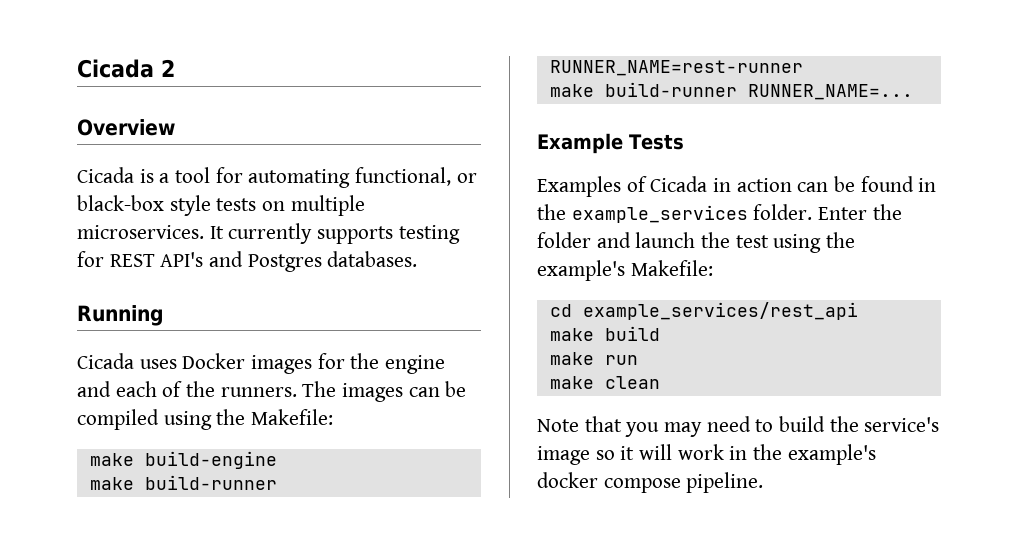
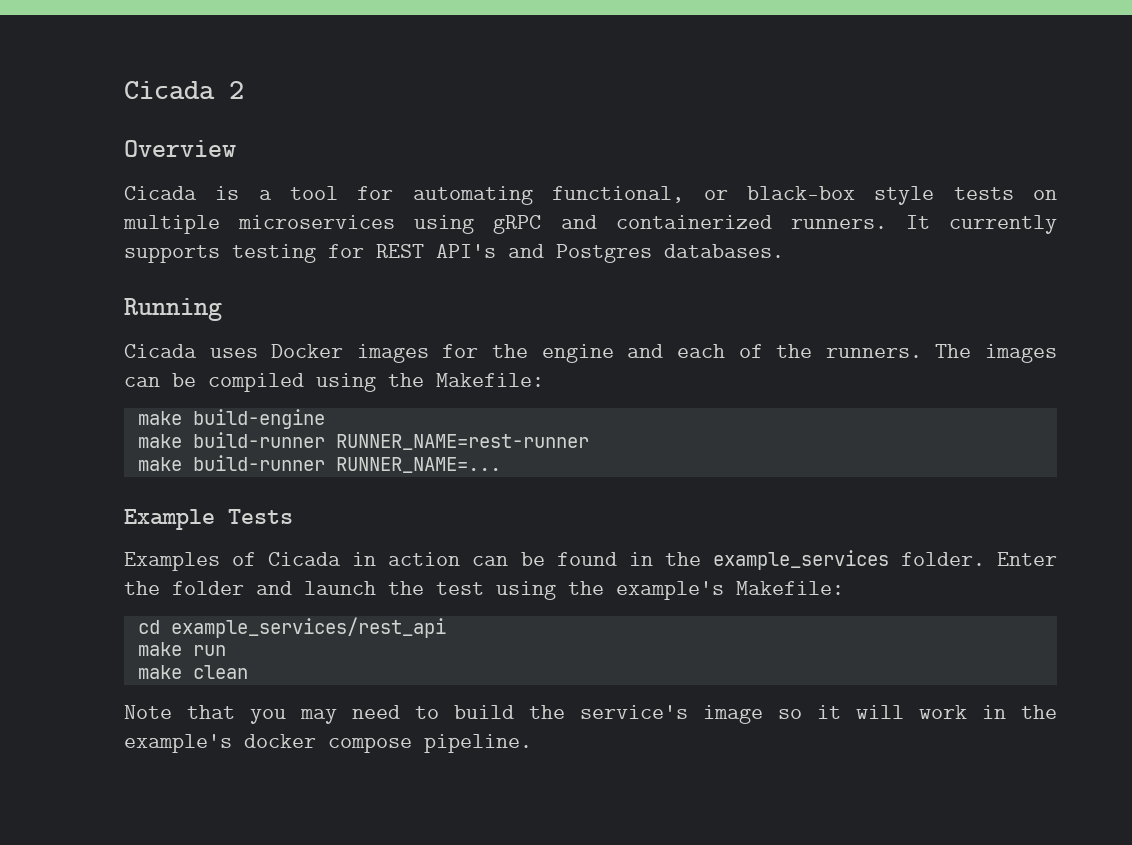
- Cicada is a tool for automating functional, or black-box style tests on multiple microservices.
+ Cicada is a tool for automating functional, or black-box style tests on multiple microservices using gRPC and containerized runners.
- make build

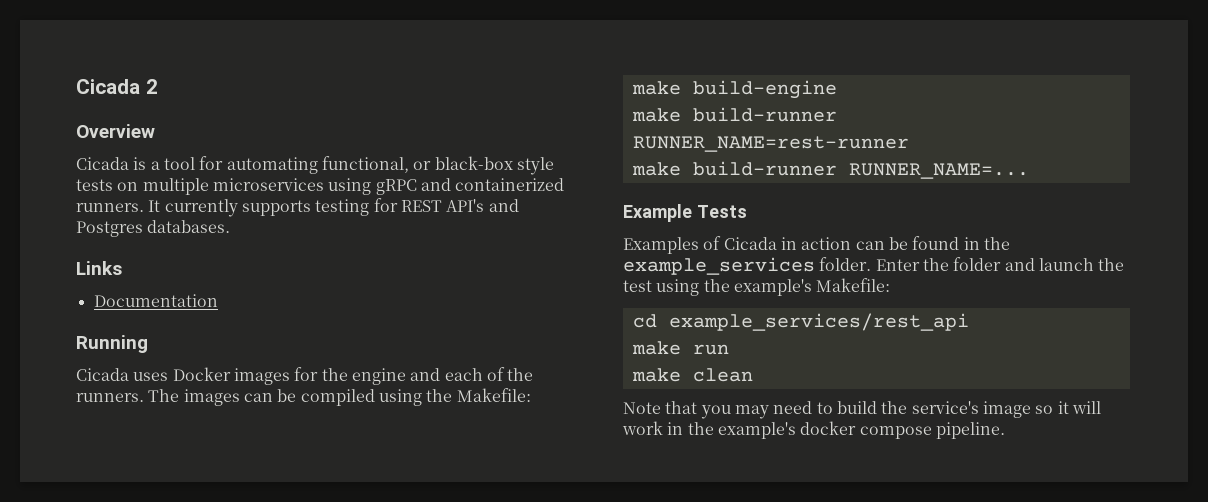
+ Links
+ Documentation

